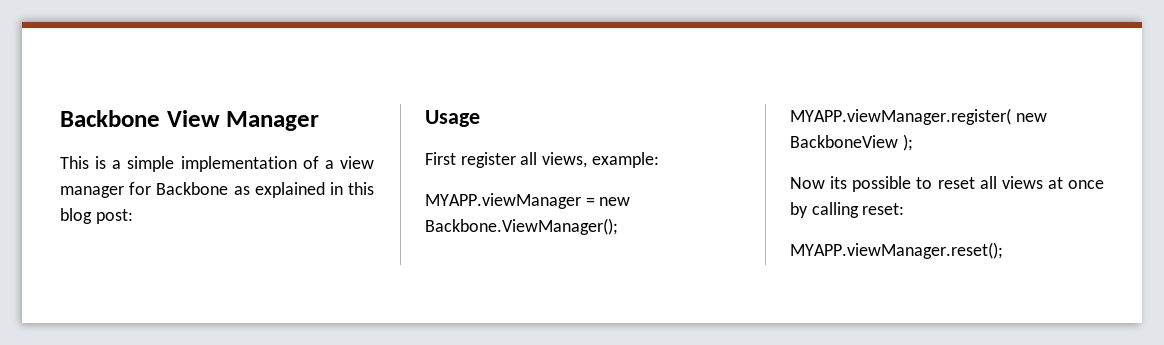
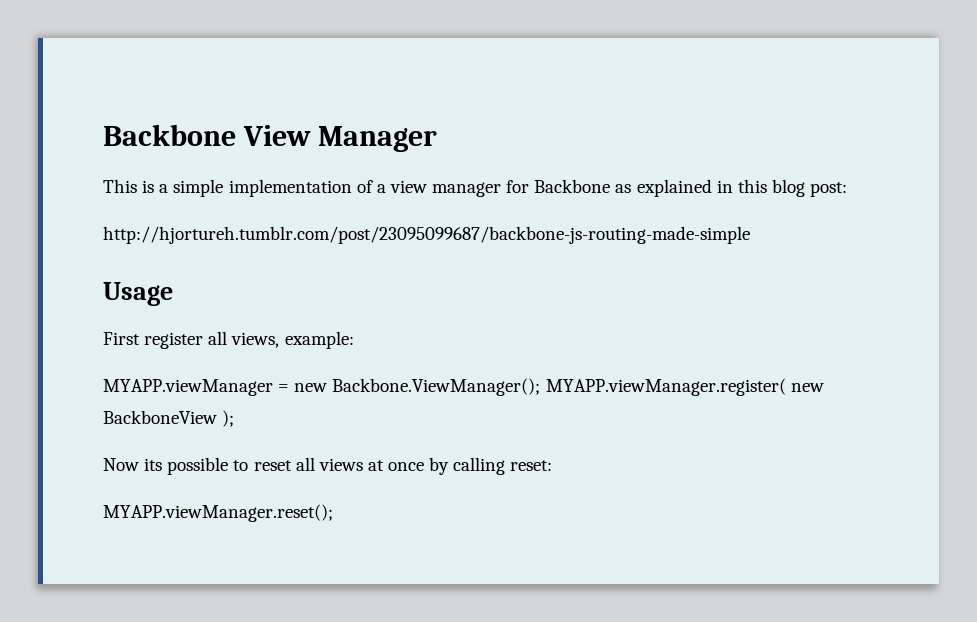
+ http://hjortureh.tumblr.com/post/23095099687/backbone-js-routing-made-simple

